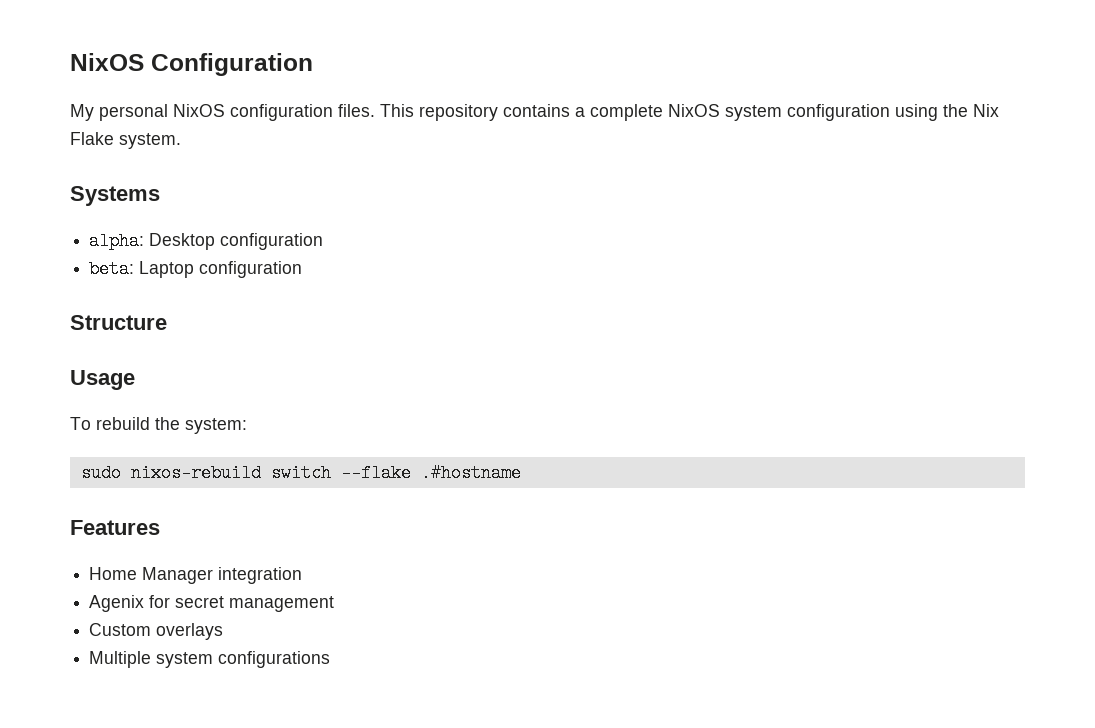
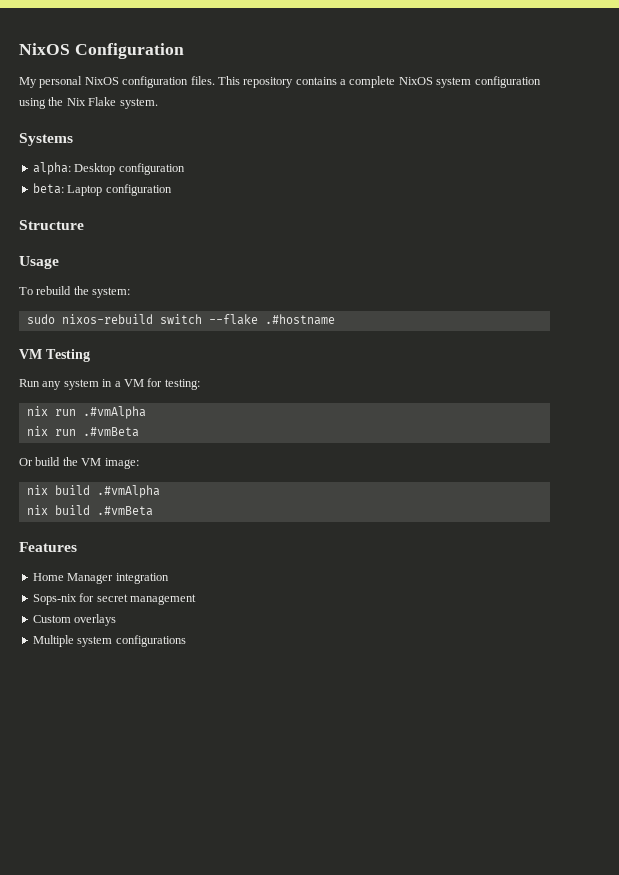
+ VM Testing
+ Run any system in a VM for testing:
+ nix run .#vmAlpha
+ nix run .#vmBeta
+ Or build the VM image:
+ nix build .#vmAlpha
+ nix build .#vmBeta
- Agenix for secret management
+ Sops-nix for secret management

